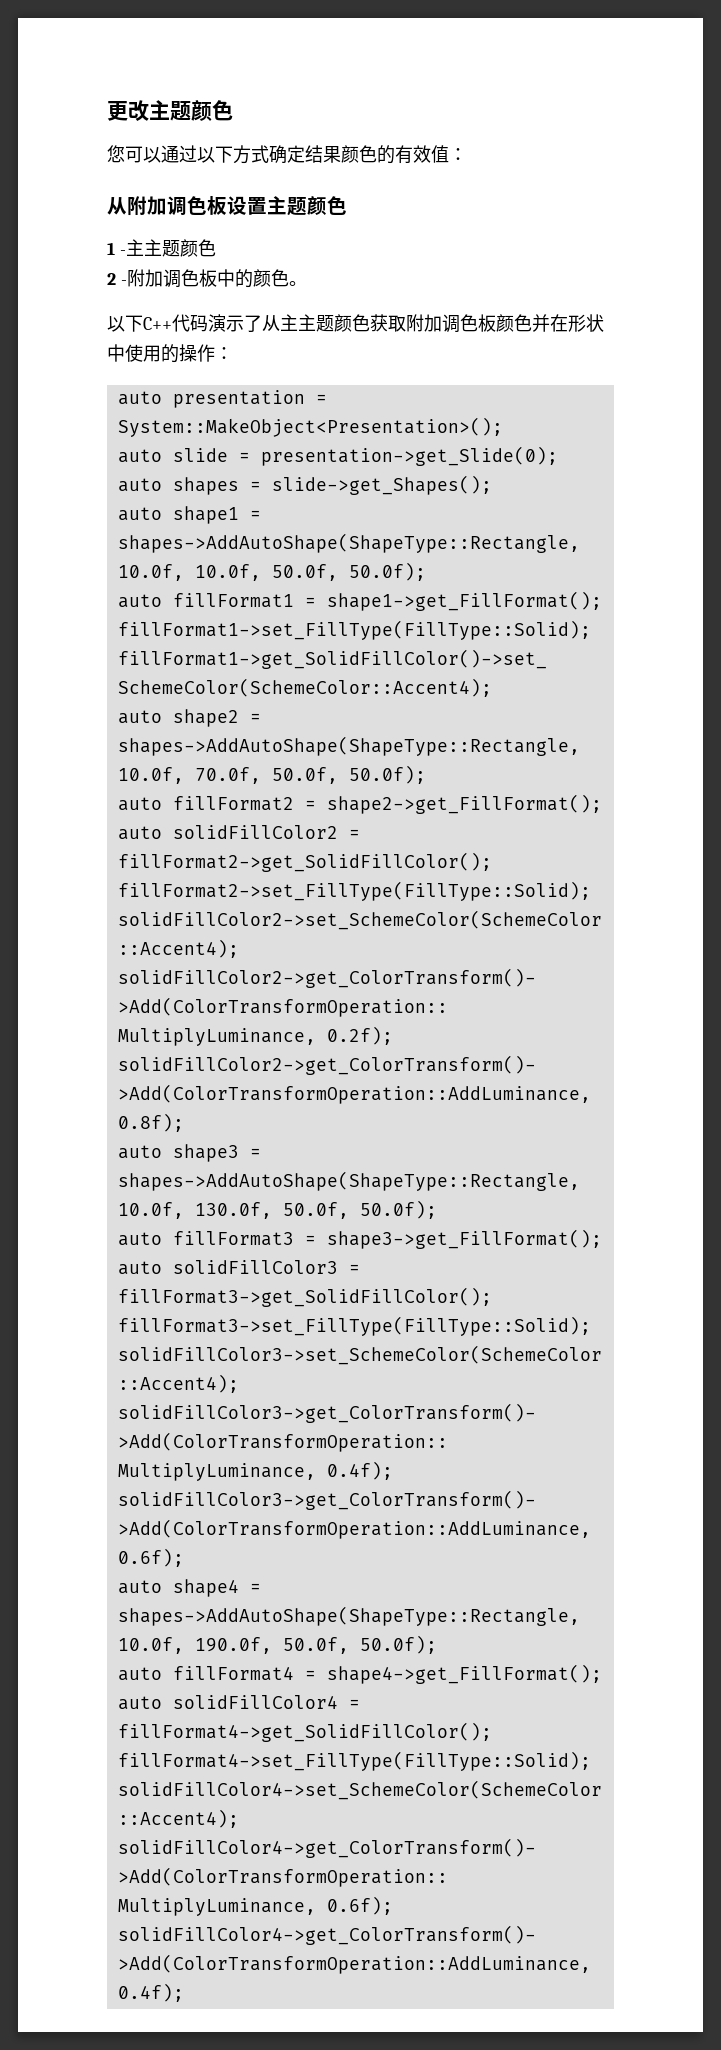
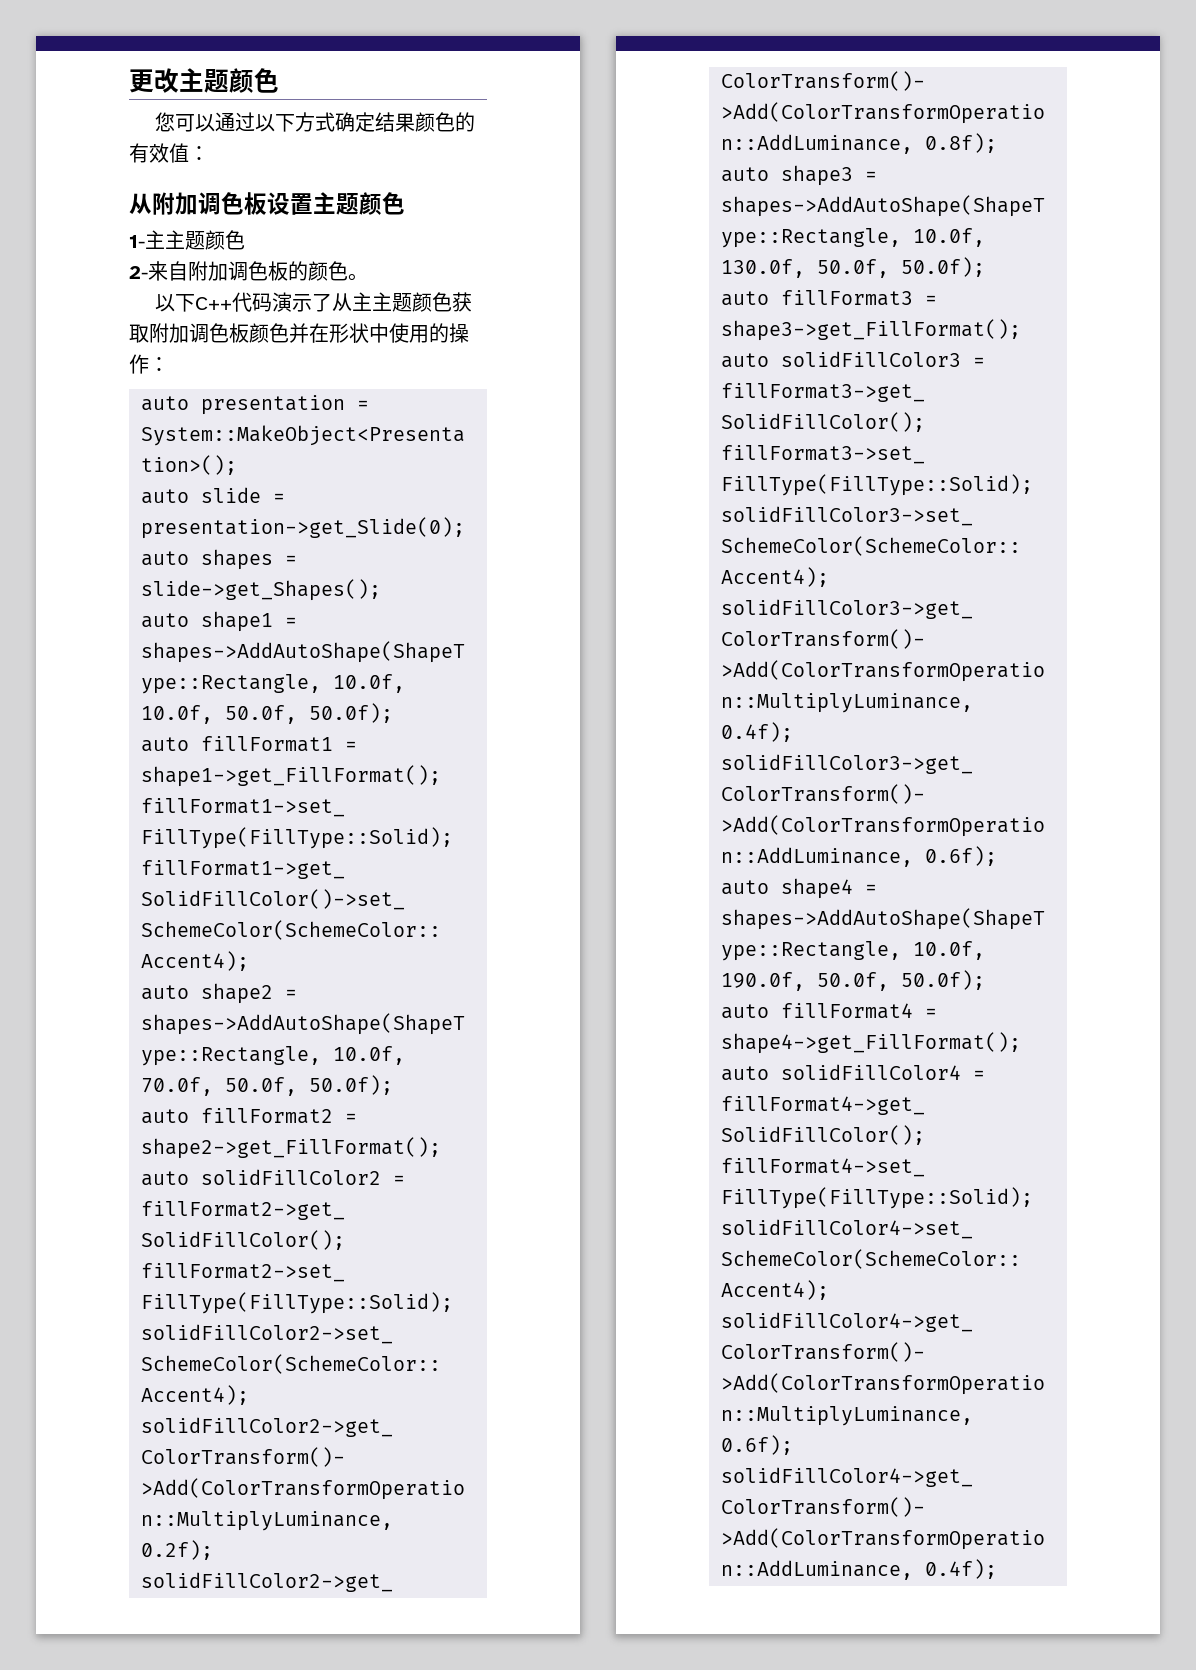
- 1 -主主题颜色
+ 1-主主题颜色
- 2 -附加调色板中的颜色。
+ 2-来自附加调色板的颜色。

